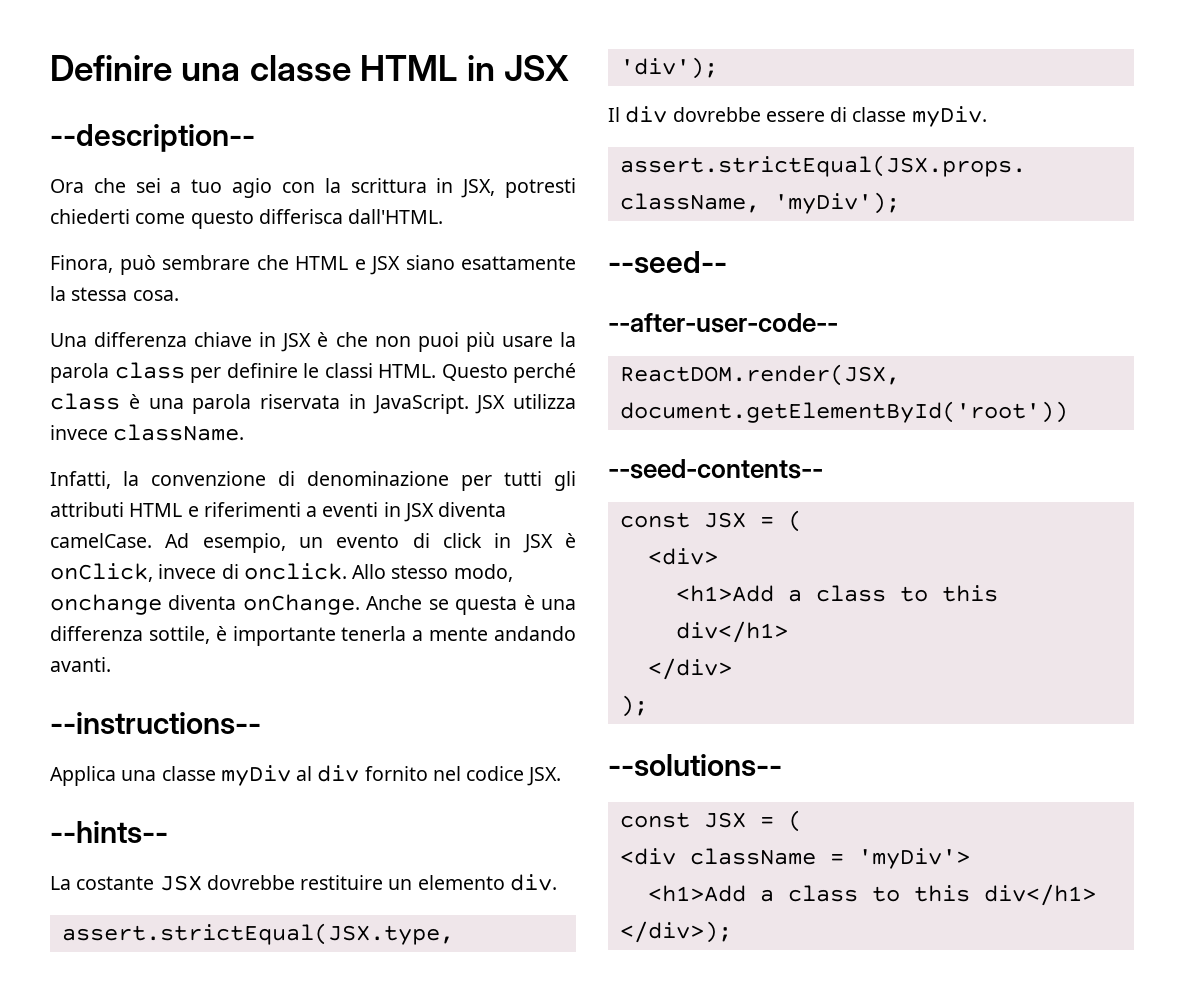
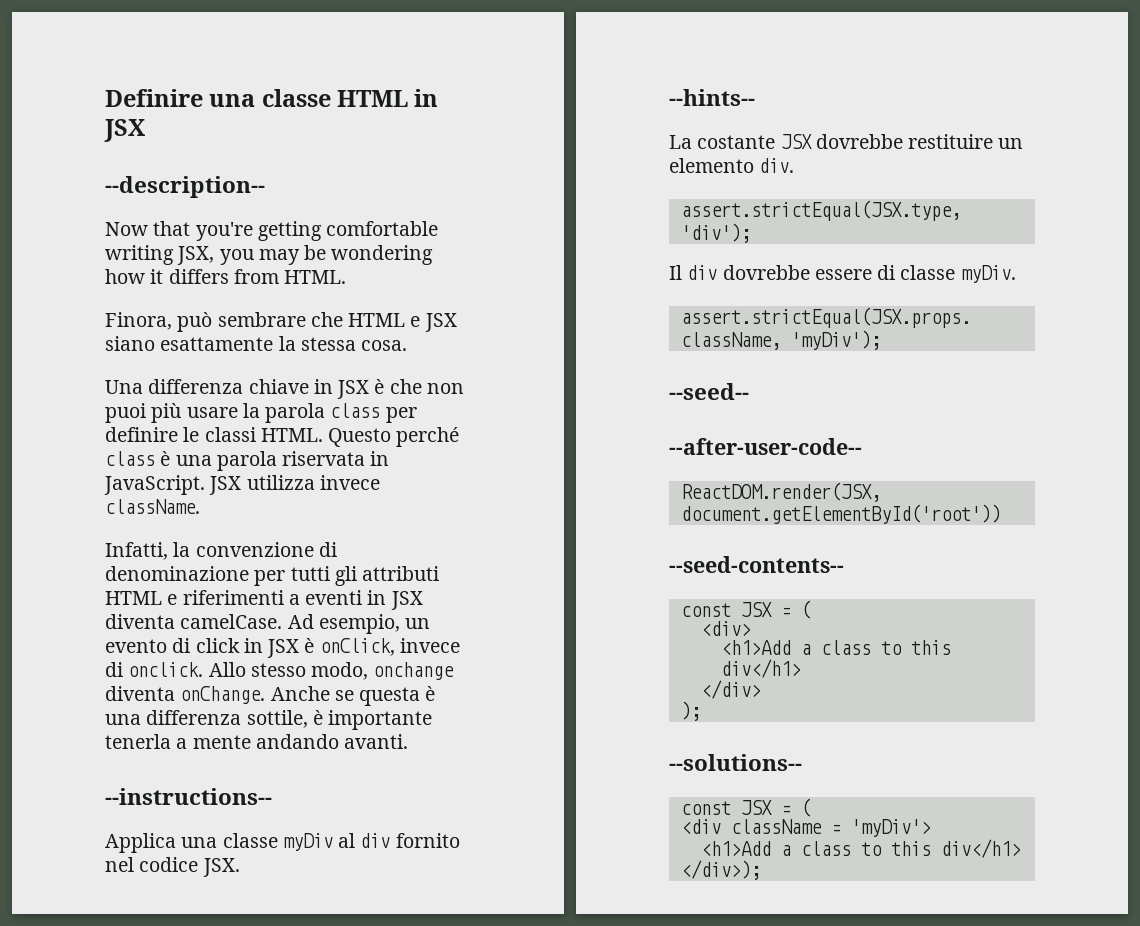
- Ora che sei a tuo agio con la scrittura in JSX, potresti chiederti come questo differisca dall'HTML.
+ Now that you're getting comfortable writing JSX, you may be wondering how it differs from HTML.

